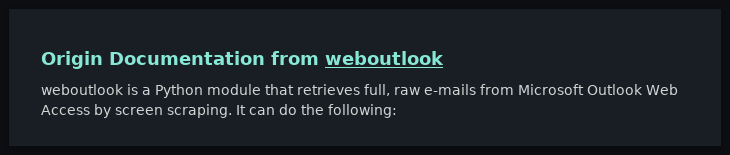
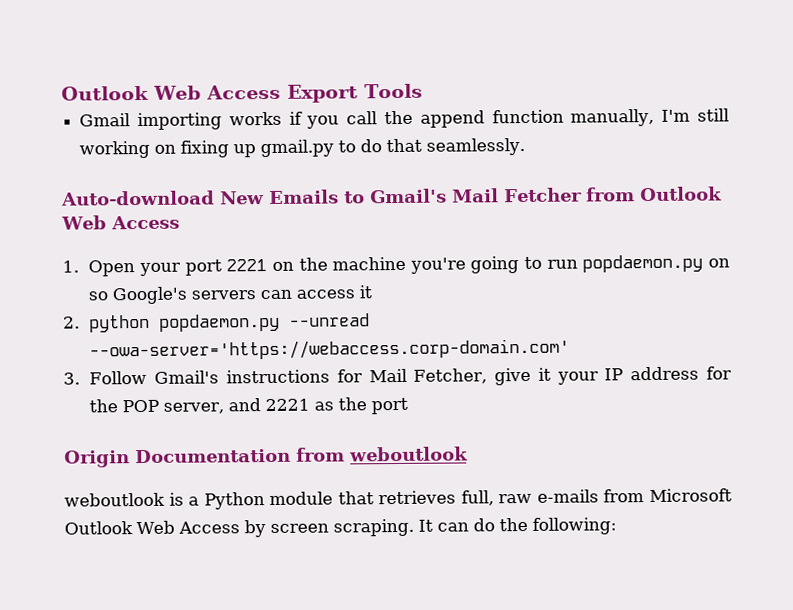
+ Outlook Web Access Export Tools
+ Gmail importing works if you call the append function manually, I'm still working on fixing up gmail.py to do that seamlessly.
+ Auto-download New Emails to Gmail's Mail Fetcher from Outlook Web Access
+ 1. Open your port 2221 on the machine you're going to run popdaemon.py on so Google's servers can access it
+ 2. python popdaemon.py --unread --owa-server='https://webaccess.corp-domain.com'
+ 3. Follow Gmail's instructions for Mail Fetcher, give it your IP address for the POP server, and 2221 as the port

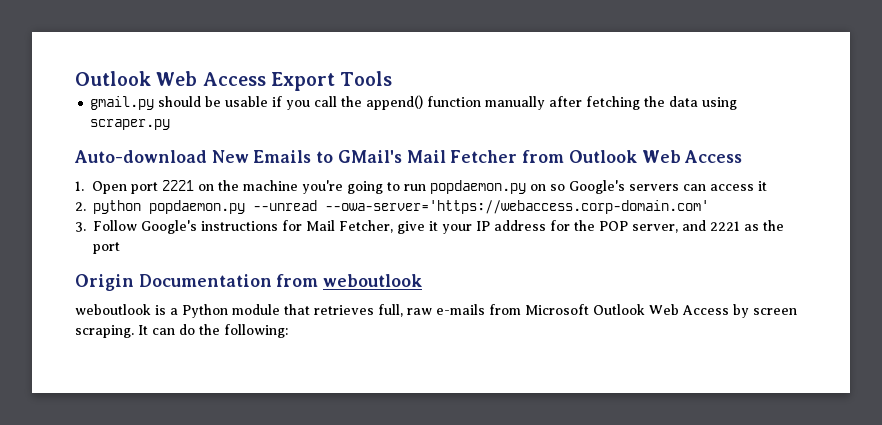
- Gmail importing works if you call the append function manually, I'm still working on fixing up gmail.py to do that seamlessly.
+ gmail.py should be usable if you call the append() function manually after fetching the data using scraper.py
- Auto-download New Emails to Gmail's Mail Fetcher from Outlook Web Access
+ Auto-download New Emails to GMail's Mail Fetcher from Outlook Web Access
- 1. Open your port 2221 on the machine you're going to run popdaemon.py on so Google's servers can access it
+ 1. Open port 2221 on the machine you're going to run popdaemon.py on so Google's servers can access it
- 3. Follow Gmail's instructions for Mail Fetcher, give it your IP address for the POP server, and 2221 as the port
+ 3. Follow Google's instructions for Mail Fetcher, give it your IP address for the POP server, and 2221 as the port

